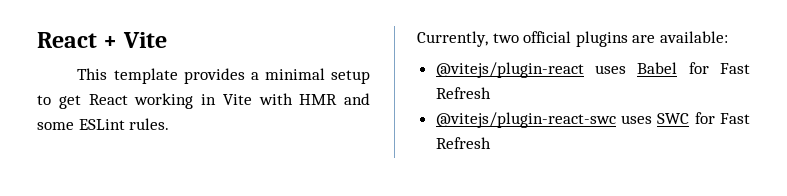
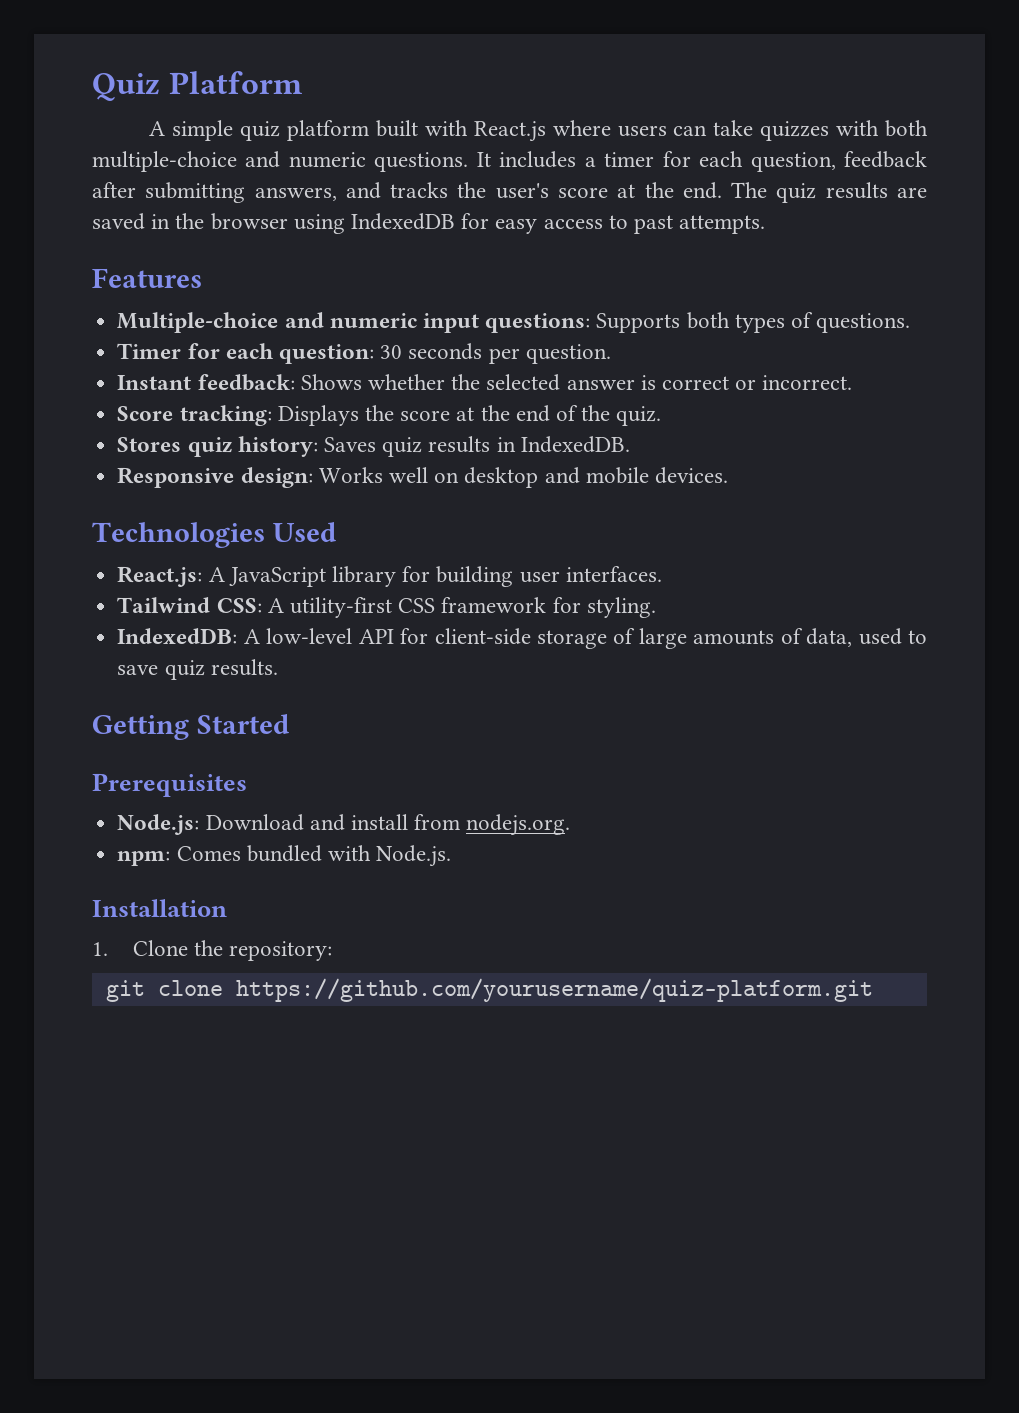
- React + Vite
- This template provides a minimal setup to get React working in Vite with HMR and some ESLint rules.
- Currently, two official plugins are available:
- @vitejs/plugin-react uses Babel for Fast Refresh
- @vitejs/plugin-react-swc uses SWC for Fast Refresh
+ Quiz Platform
+ A simple quiz platform built with React.js where users can take quizzes with both multiple-choice and numeric questions. It includes a timer for each question, feedback after submitting answers, and tracks the user's score at the end. The quiz results are saved in the browser using IndexedDB for easy access to past attempts.
+ Features
+ Multiple-choice and numeric input questions: Supports both types of questions.
+ Timer for each question: 30 seconds per question.
+ Instant feedback: Shows whether the selected answer is correct or incorrect.
+ Score tracking: Displays the score at the end of the quiz.
+ Stores quiz history: Saves quiz results in IndexedDB.
+ Responsive design: Works well on desktop and mobile devices.
+ Technologies Used
+ React.js: A JavaScript library for building user interfaces.
+ Tailwind CSS: A utility-first CSS framework for styling.
+ IndexedDB: A low-level API for client-side storage of large amounts of data, used to save quiz results.
+ Getting Started
+ Prerequisites
+ Node.js: Download and install from nodejs.org.
+ npm: Comes bundled with Node.js.
+ Installation
+ 1. Clone the repository:
+ git clone https://github.com/yourusername/quiz-platform.git

